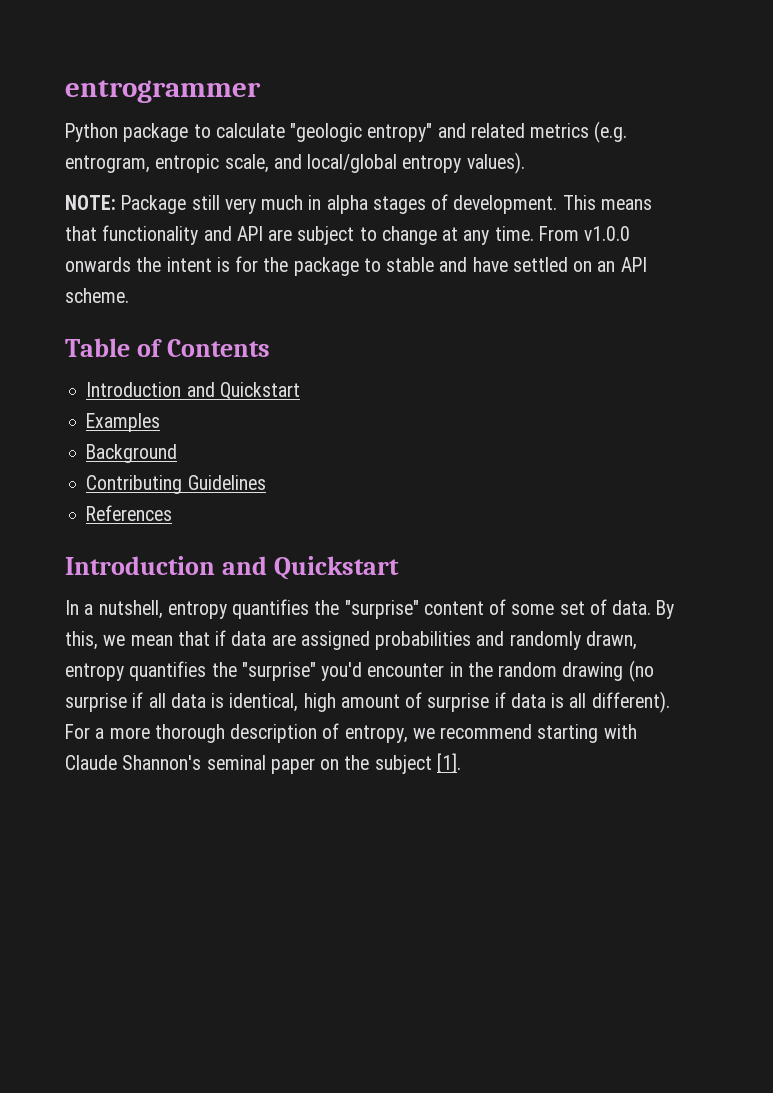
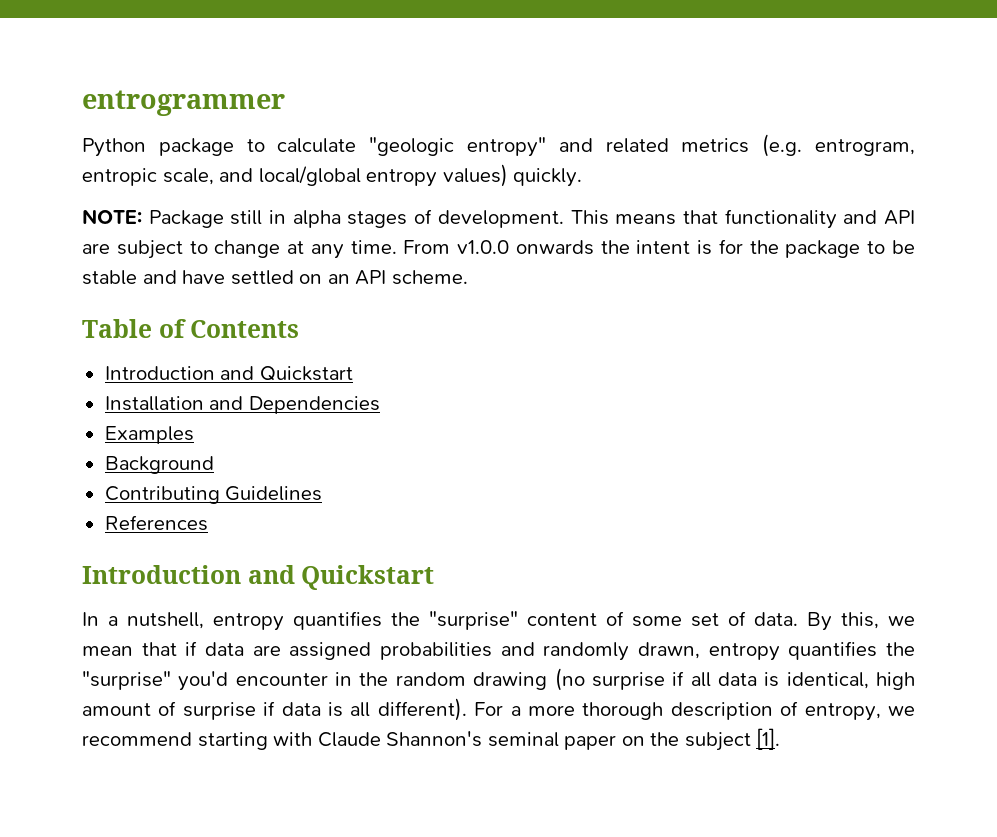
- Python package to calculate "geologic entropy" and related metrics (e.g. entrogram, entropic scale, and local/global entropy values).
+ Python package to calculate "geologic entropy" and related metrics (e.g. entrogram, entropic scale, and local/global entropy values) quickly.
- NOTE: Package still very much in alpha stages of development.
+ NOTE: Package still in alpha stages of development.
- From v1.0.0 onwards the intent is for the package to stable and have settled on an API scheme.
+ From v1.0.0 onwards the intent is for the package to be stable and have settled on an API scheme.
+ Installation and Dependencies

